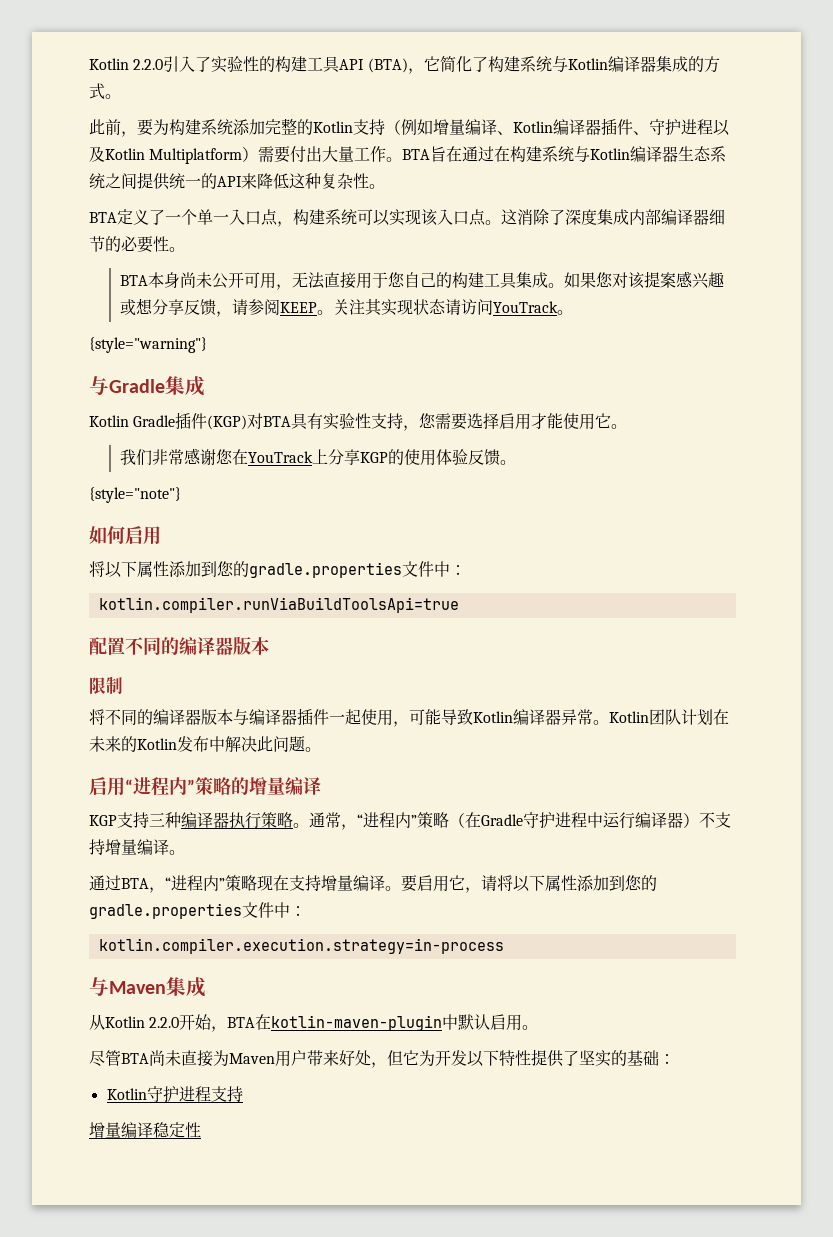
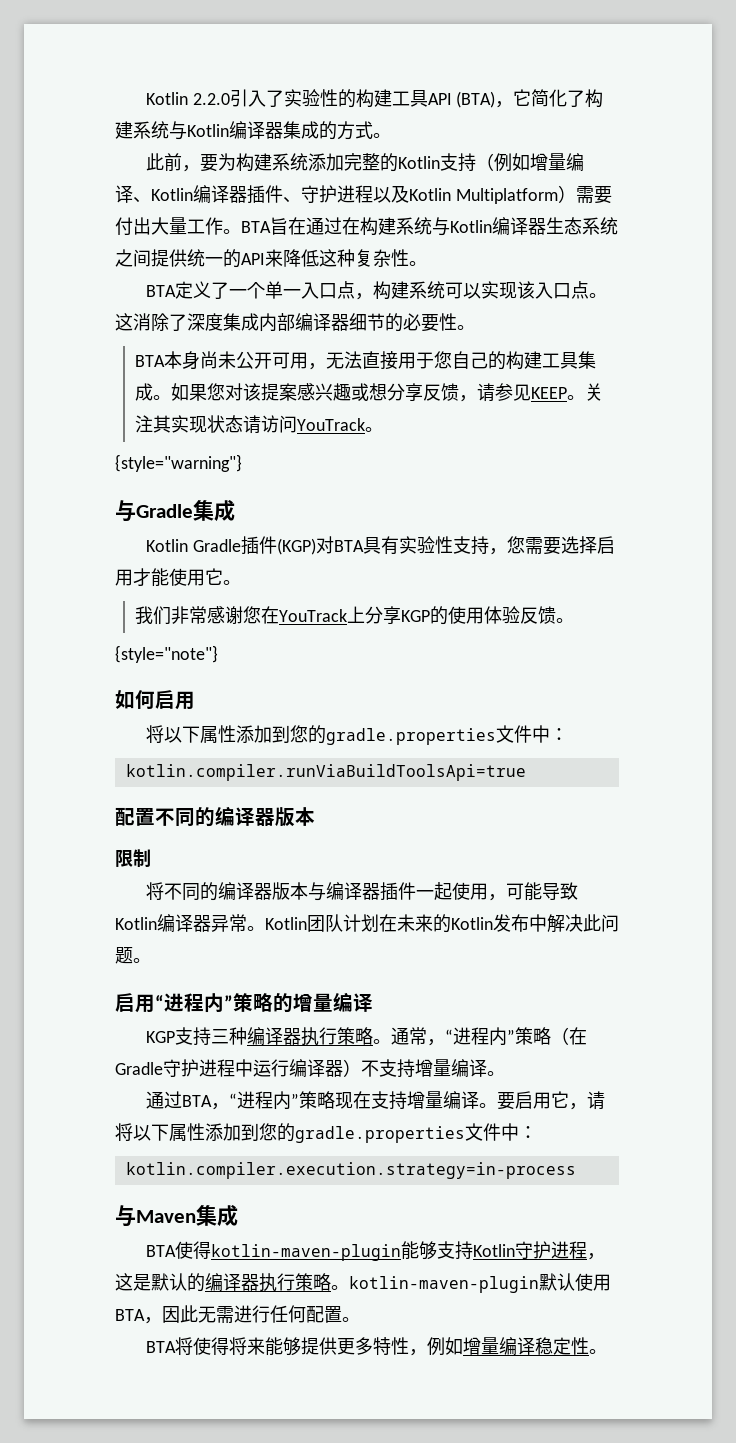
- 如果您对该提案感兴趣或想分享反馈，请参阅KEEP。
+ 如果您对该提案感兴趣或想分享反馈，请参见KEEP。
- 从Kotlin 2.2.0开始，BTA在kotlin-maven-plugin中默认启用。
- 尽管BTA尚未直接为Maven用户带来好处，但它为开发以下特性提供了坚实的基础：
- Kotlin守护进程支持
- 增量编译稳定性
+ BTA使得kotlin-maven-plugin能够支持Kotlin守护进程，这是默认的编译器执行策略。kotlin-maven-plugin默认使用BTA，因此无需进行任何配置。
+ BTA将使得将来能够提供更多特性，例如增量编译稳定性。

